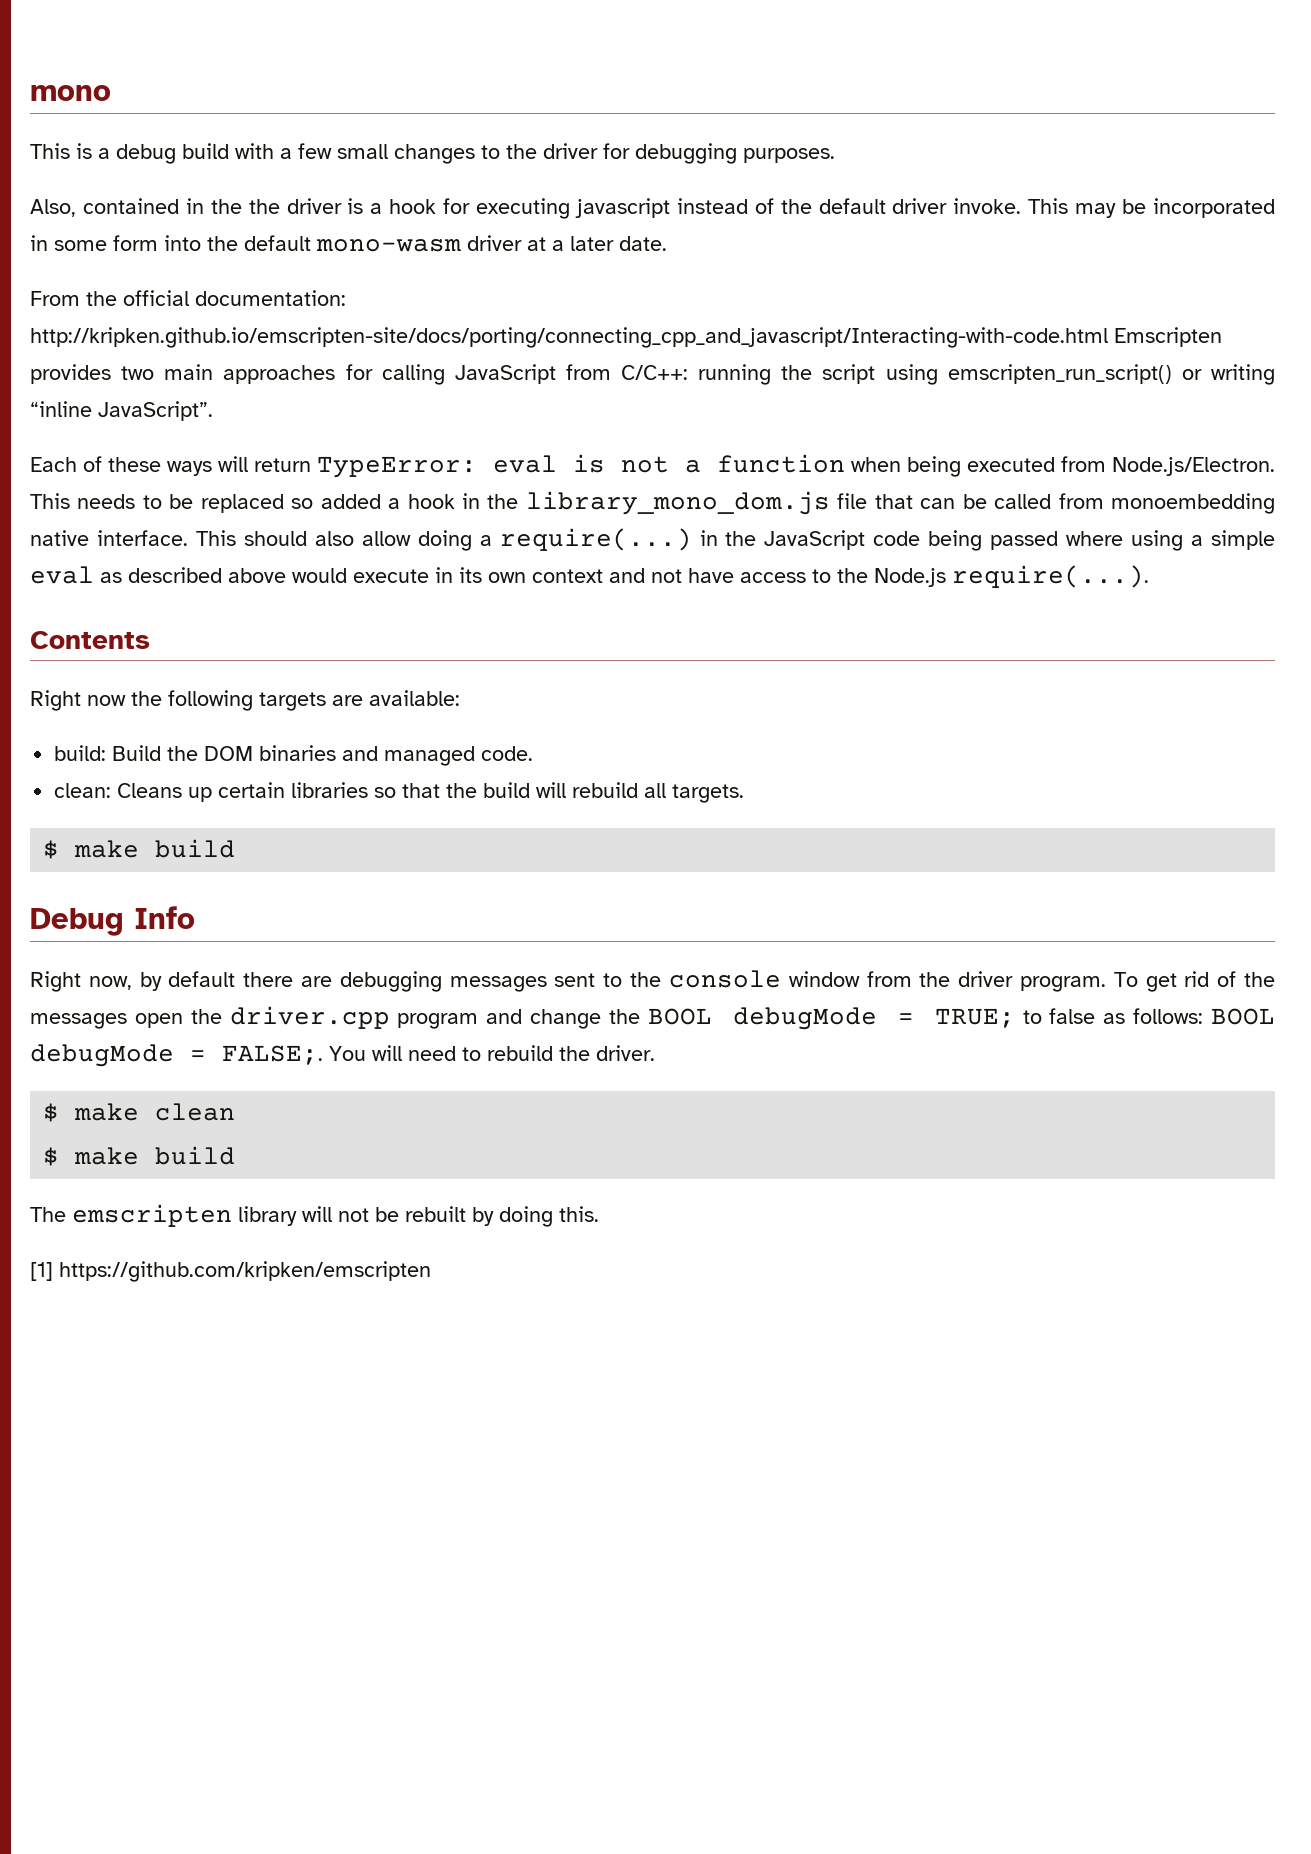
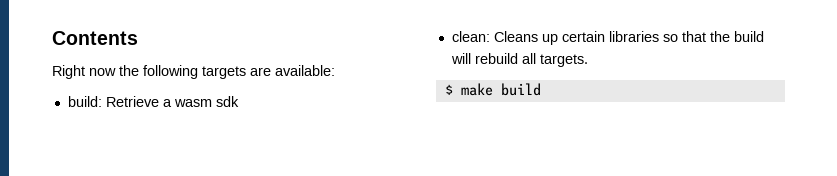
- mono
- This is a debug build with a few small changes to the driver for debugging purposes.
- Also, contained in the the driver is a hook for executing javascript instead of the default driver invoke. This may be incorporated in some form into the default mono-wasm driver at a later date.
- From the official documentation: http://kripken.github.io/emscripten-site/docs/porting/connecting_cpp_and_javascript/Interacting-with-code.html Emscripten provides two main approaches for calling JavaScript from C/C++: running the script using emscripten_run_script() or writing “inline JavaScript”.
- Each of these ways will return TypeError: eval is not a function when being executed from Node.js/Electron. This needs to be replaced so added a hook in the library_mono_dom.js file that can be called from monoembedding native interface. This should also allow doing a require(...) in the JavaScript code being passed where using a simple eval as described above would execute in its own context and not have access to the Node.js require(...).
- build: Build the DOM binaries and managed code.
+ build: Retrieve a wasm sdk
- Debug Info
- Right now, by default there are debugging messages sent to the console window from the driver program. To get rid of the messages open the driver.cpp program and change the BOOL debugMode = TRUE; to false as follows: BOOL debugMode = FALSE;. You will need to rebuild the driver.
- $ make clean
- $ make build
- The emscripten library will not be rebuilt by doing this.
- [1] https://github.com/kripken/emscripten

